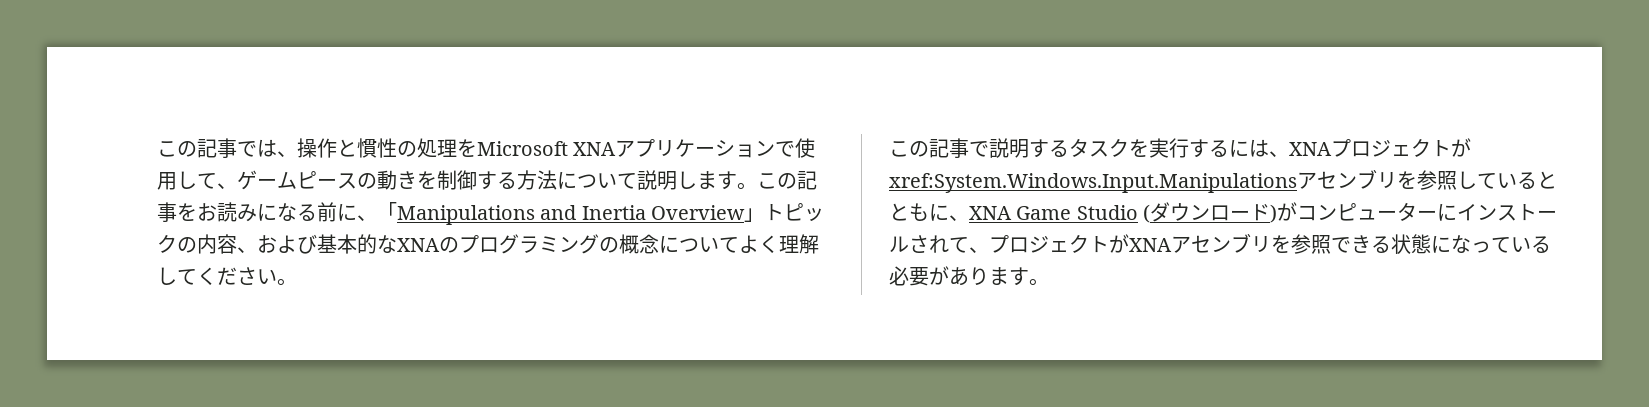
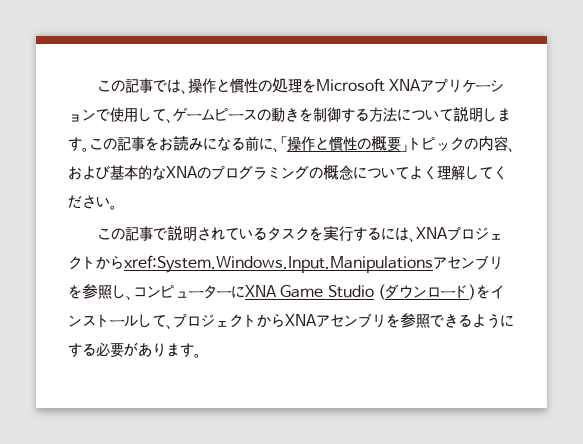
- この記事をお読みになる前に、「Manipulations and Inertia Overview」トピックの内容、および基本的なXNAのプログラミングの概念についてよく理解してください。
+ この記事をお読みになる前に、「操作と慣性の概要」トピックの内容、および基本的なXNAのプログラミングの概念についてよく理解してください。
- この記事で説明するタスクを実行するには、XNAプロジェクトがxref:System.Windows.Input.Manipulationsアセンブリを参照しているとともに、XNA Game Studio (ダウンロード)がコンピューターにインストールされて、プロジェクトがXNAアセンブリを参照できる状態になっている必要があります。
+ この記事で説明されているタスクを実行するには、XNAプロジェクトからxref:System.Windows.Input.Manipulationsアセンブリを参照し、コンピューターにXNA Game Studio (ダウンロード)をインストールして、プロジェクトからXNAアセンブリを参照できるようにする必要があります。

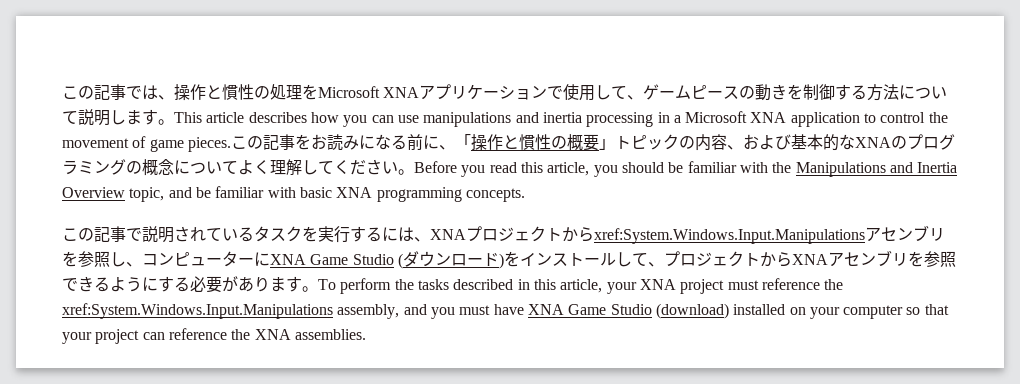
+ This article describes how you can use manipulations and inertia processing in a Microsoft XNA application to control the movement of game pieces.
+ Before you read this article, you should be familiar with the Manipulations and Inertia Overview topic, and be familiar with basic XNA programming concepts.
+ To perform the tasks described in this article, your XNA project must reference the xref:System.Windows.Input.Manipulations assembly, and you must have XNA Game Studio (download) installed on your computer so that your project can reference the XNA assemblies.

